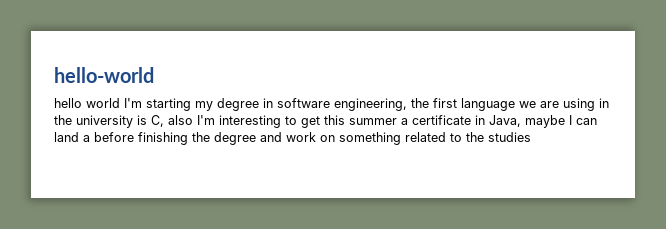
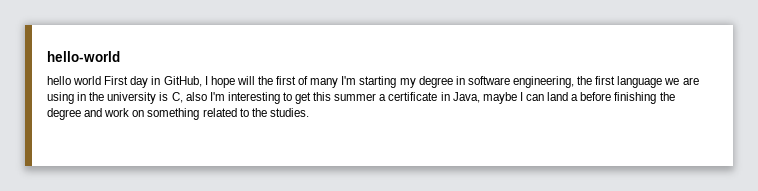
- hello world I'm starting my degree in software engineering, the first language we are using in the university is C, also I'm interesting to get this summer a certificate in Java, maybe I can land a before finishing the degree and work on something related to the studies
+ hello world First day in GitHub, I hope will the first of many I'm starting my degree in software engineering, the first language we are using in the university is C, also I'm interesting to get this summer a certificate in Java, maybe I can land a before finishing the degree and work on something related to the studies.

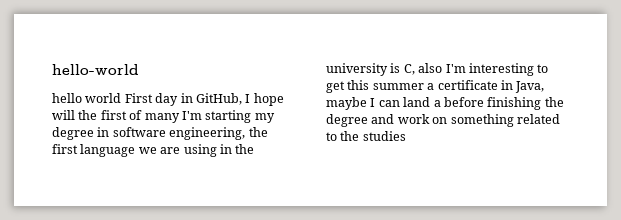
- hello world First day in GitHub, I hope will the first of many I'm starting my degree in software engineering, the first language we are using in the university is C, also I'm interesting to get this summer a certificate in Java, maybe I can land a before finishing the degree and work on something related to the studies.
+ hello world First day in GitHub, I hope will the first of many I'm starting my degree in software engineering, the first language we are using in the university is C, also I'm interesting to get this summer a certificate in Java, maybe I can land a before finishing the degree and work on something related to the studies

